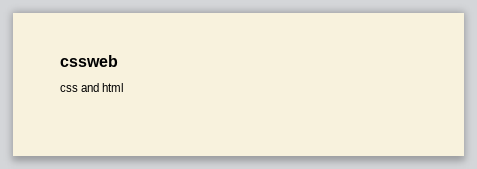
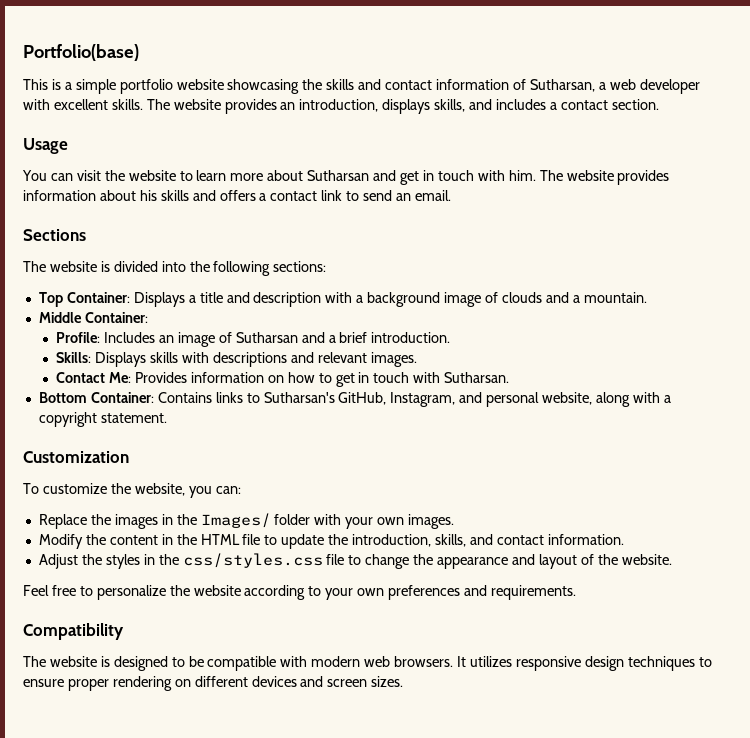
- cssweb
- css and html
+ Portfolio(base)
+ This is a simple portfolio website showcasing the skills and contact information of Sutharsan, a web developer with excellent skills. The website provides an introduction, displays skills, and includes a contact section.
+ Usage
+ You can visit the website to learn more about Sutharsan and get in touch with him. The website provides information about his skills and offers a contact link to send an email.
+ Sections
+ The website is divided into the following sections:
+ Top Container: Displays a title and description with a background image of clouds and a mountain.
+ Middle Container:
+ Profile: Includes an image of Sutharsan and a brief introduction.
+ Skills: Displays skills with descriptions and relevant images.
+ Contact Me: Provides information on how to get in touch with Sutharsan.
+ Bottom Container: Contains links to Sutharsan's GitHub, Instagram, and personal website, along with a copyright statement.
+ Customization
+ To customize the website, you can:
+ Replace the images in the Images/ folder with your own images.
+ Modify the content in the HTML file to update the introduction, skills, and contact information.
+ Adjust the styles in the css/styles.css file to change the appearance and layout of the website.
+ Feel free to personalize the website according to your own preferences and requirements.
+ Compatibility
+ The website is designed to be compatible with modern web browsers. It utilizes responsive design techniques to ensure proper rendering on different devices and screen sizes.

